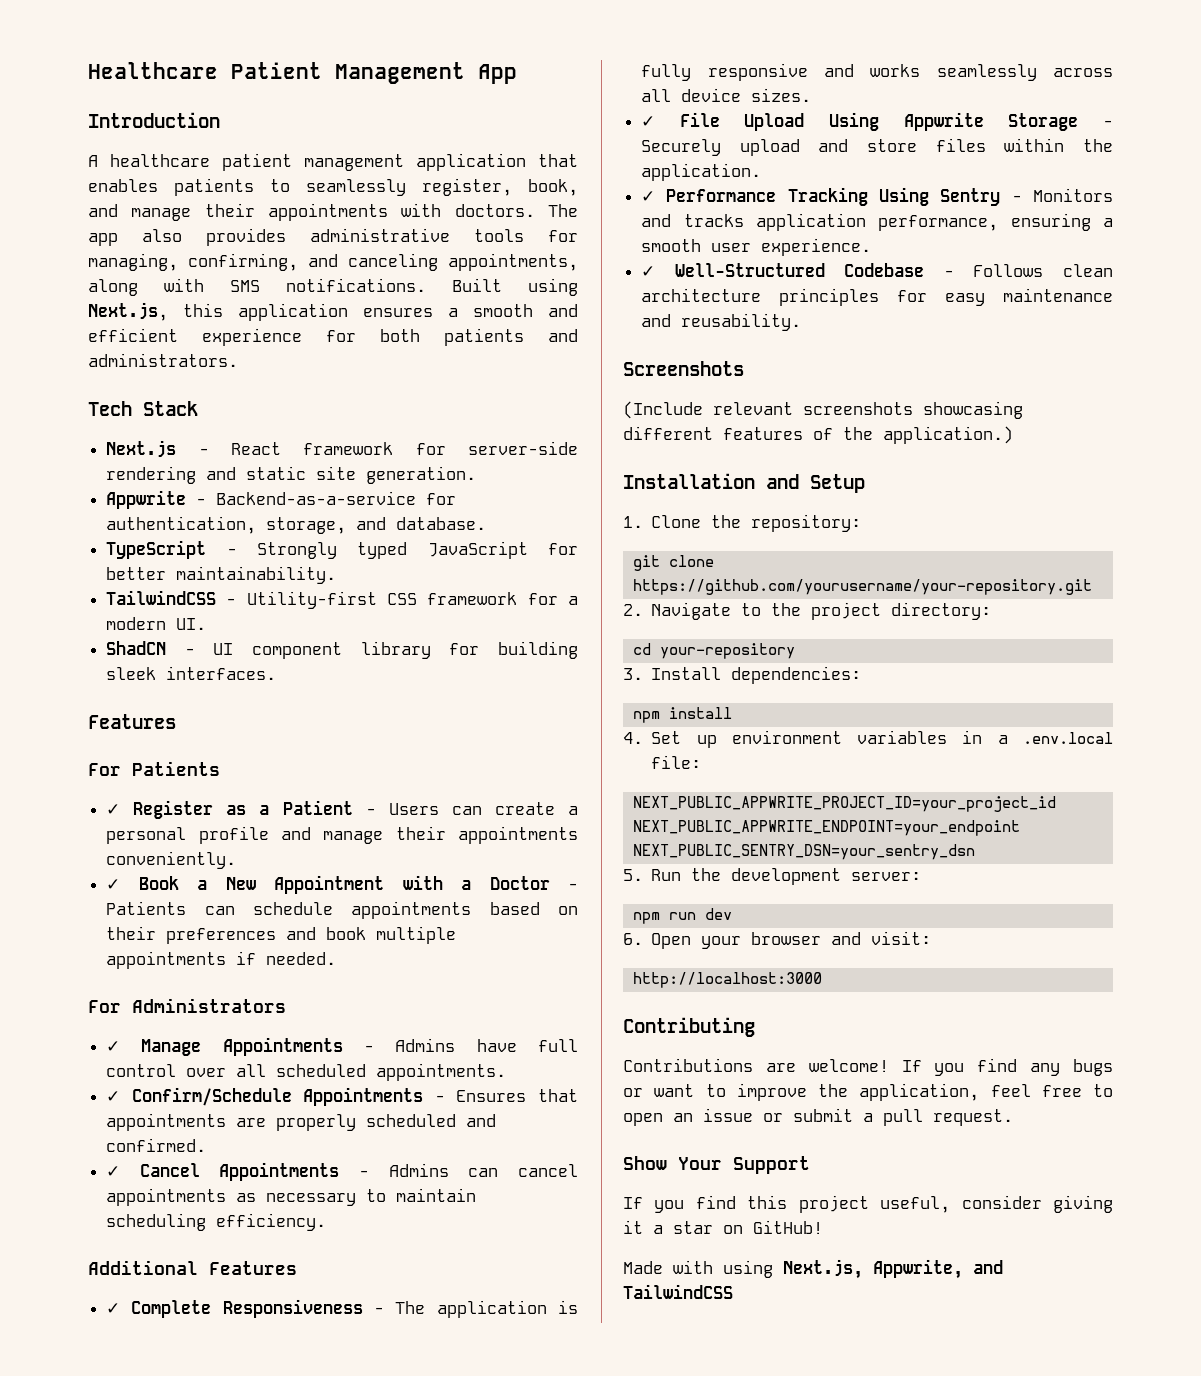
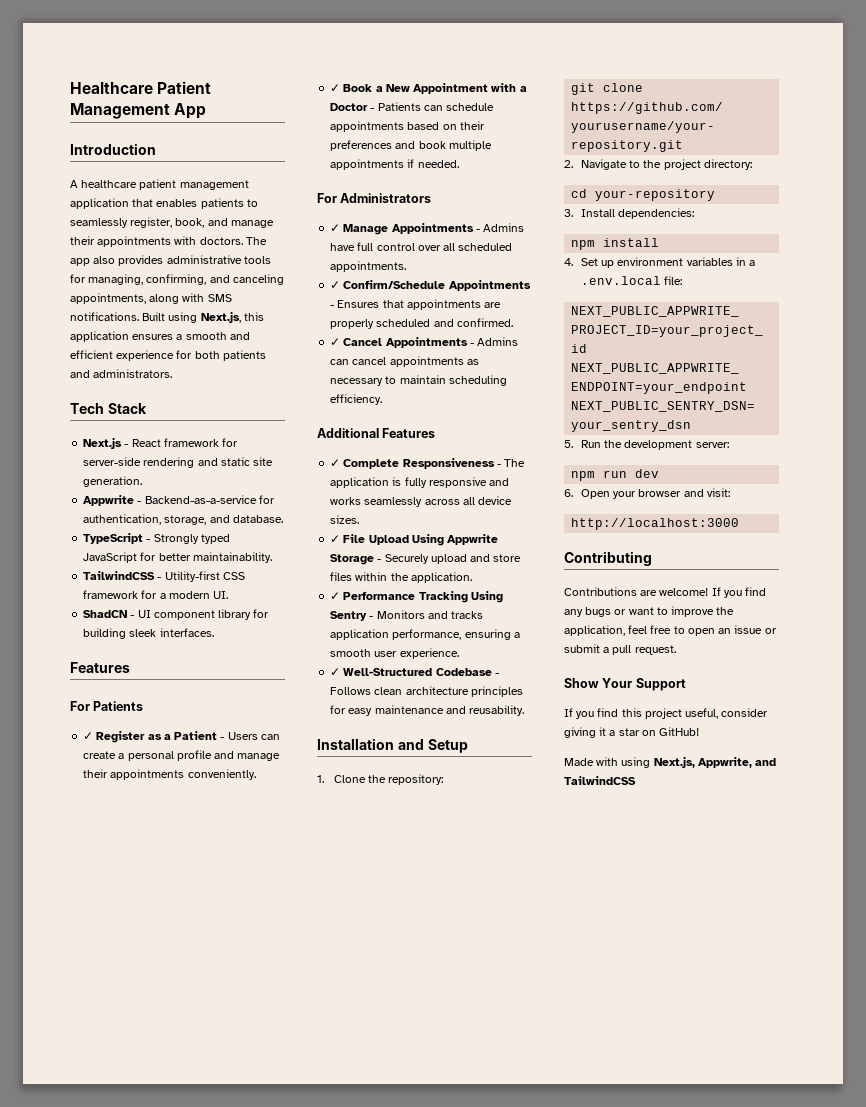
- Screenshots
- (Include relevant screenshots showcasing different features of the application.)

